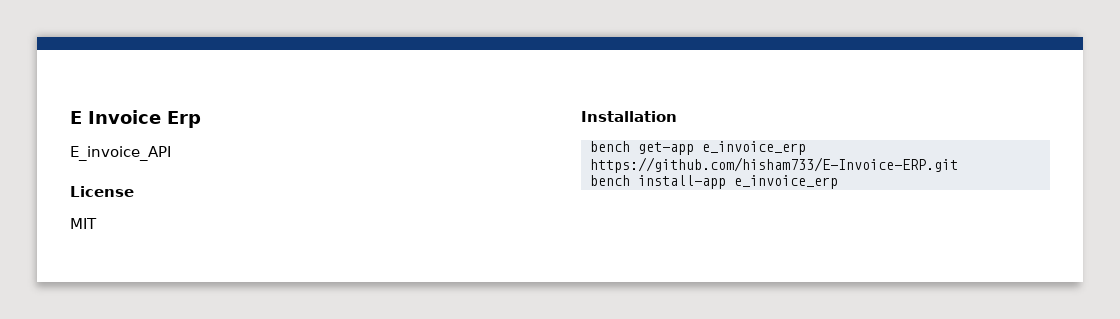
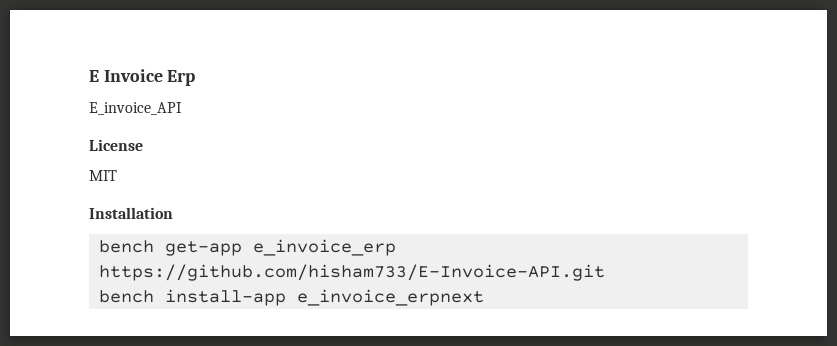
- bench get-app e_invoice_erp https://github.com/hisham733/E-Invoice-ERP.git
+ bench get-app e_invoice_erp https://github.com/hisham733/E-Invoice-API.git
- bench install-app e_invoice_erp
+ bench install-app e_invoice_erpnext

